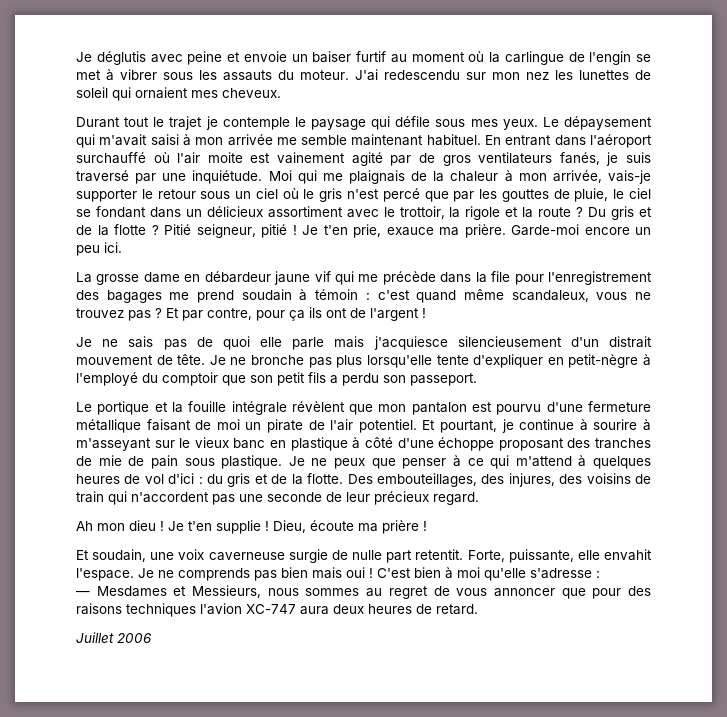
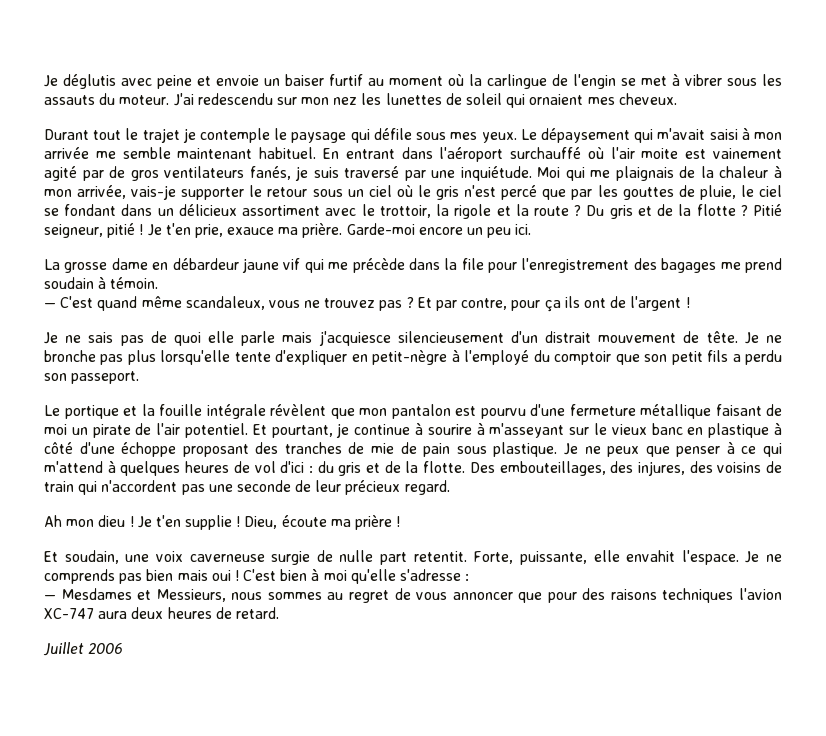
- La grosse dame en débardeur jaune vif qui me précède dans la file pour l'enregistrement des bagages me prend soudain à témoin : c'est quand même scandaleux, vous ne trouvez pas ?
+ La grosse dame en débardeur jaune vif qui me précède dans la file pour l'enregistrement des bagages me prend soudain à témoin.
+ — C'est quand même scandaleux, vous ne trouvez pas ?

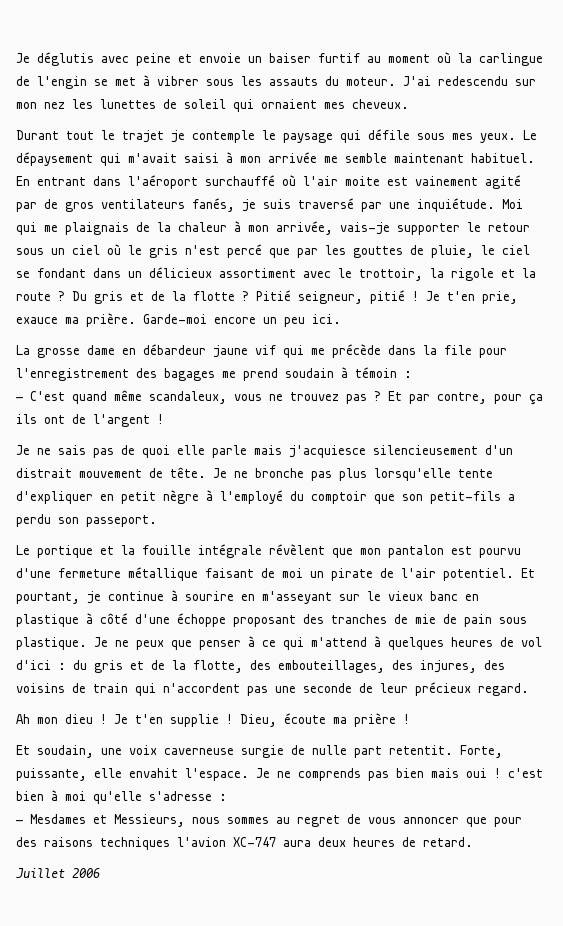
- La grosse dame en débardeur jaune vif qui me précède dans la file pour l'enregistrement des bagages me prend soudain à témoin.
+ La grosse dame en débardeur jaune vif qui me précède dans la file pour l'enregistrement des bagages me prend soudain à témoin :
- Je ne bronche pas plus lorsqu'elle tente d'expliquer en petit-nègre à l'employé du comptoir que son petit fils a perdu son passeport.
+ Je ne bronche pas plus lorsqu'elle tente d'expliquer en petit nègre à l'employé du comptoir que son petit-fils a perdu son passeport.
- Et pourtant, je continue à sourire à m'asseyant sur le vieux banc en plastique à côté d'une échoppe proposant des tranches de mie de pain sous plastique.
+ Et pourtant, je continue à sourire en m'asseyant sur le vieux banc en plastique à côté d'une échoppe proposant des tranches de mie de pain sous plastique.
- Je ne peux que penser à ce qui m'attend à quelques heures de vol d'ici : du gris et de la flotte. Des embouteillages, des injures, des voisins de train qui n'accordent pas une seconde de leur précieux regard.
+ Je ne peux que penser à ce qui m'attend à quelques heures de vol d'ici : du gris et de la flotte, des embouteillages, des injures, des voisins de train qui n'accordent pas une seconde de leur précieux regard.
- Je ne comprends pas bien mais oui ! C'est bien à moi qu'elle s'adresse :
+ Je ne comprends pas bien mais oui ! c'est bien à moi qu'elle s'adresse :

